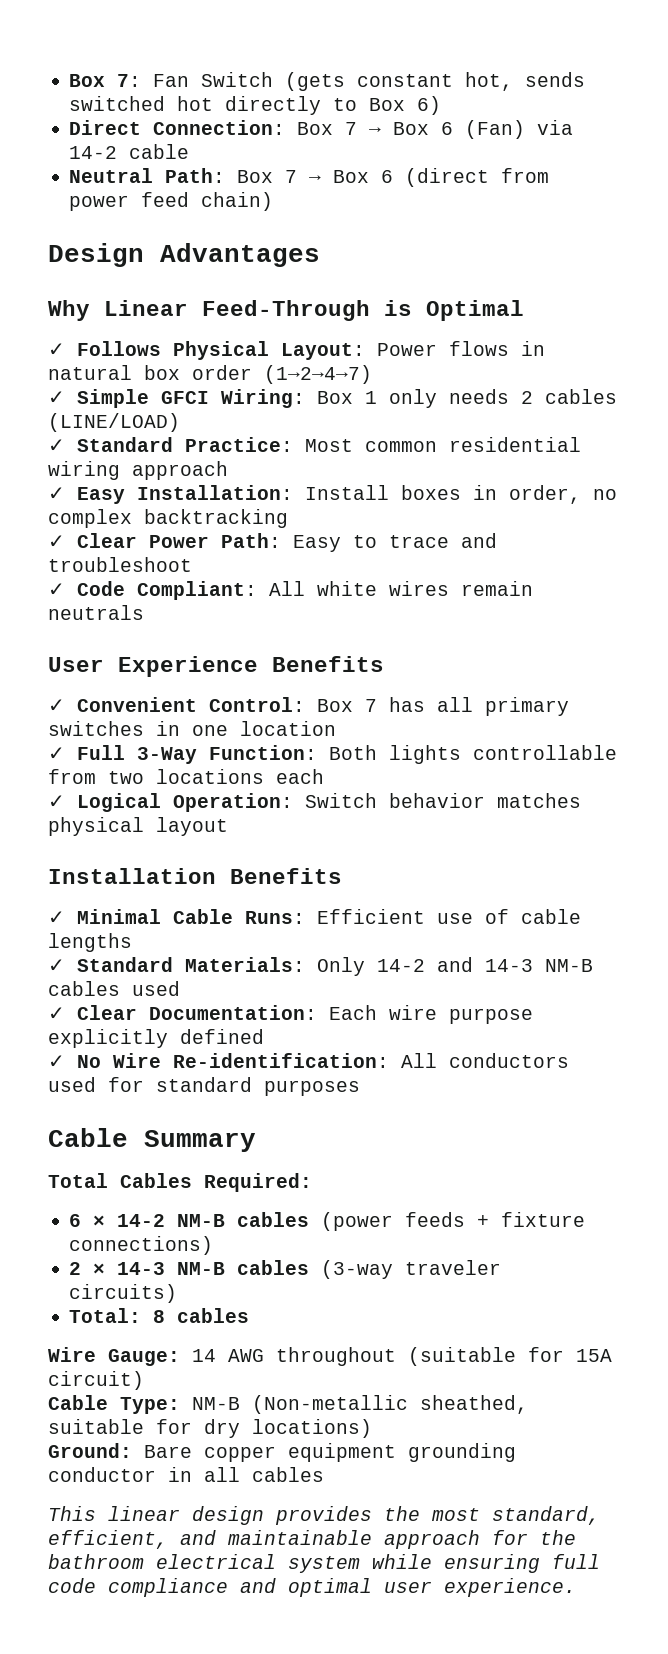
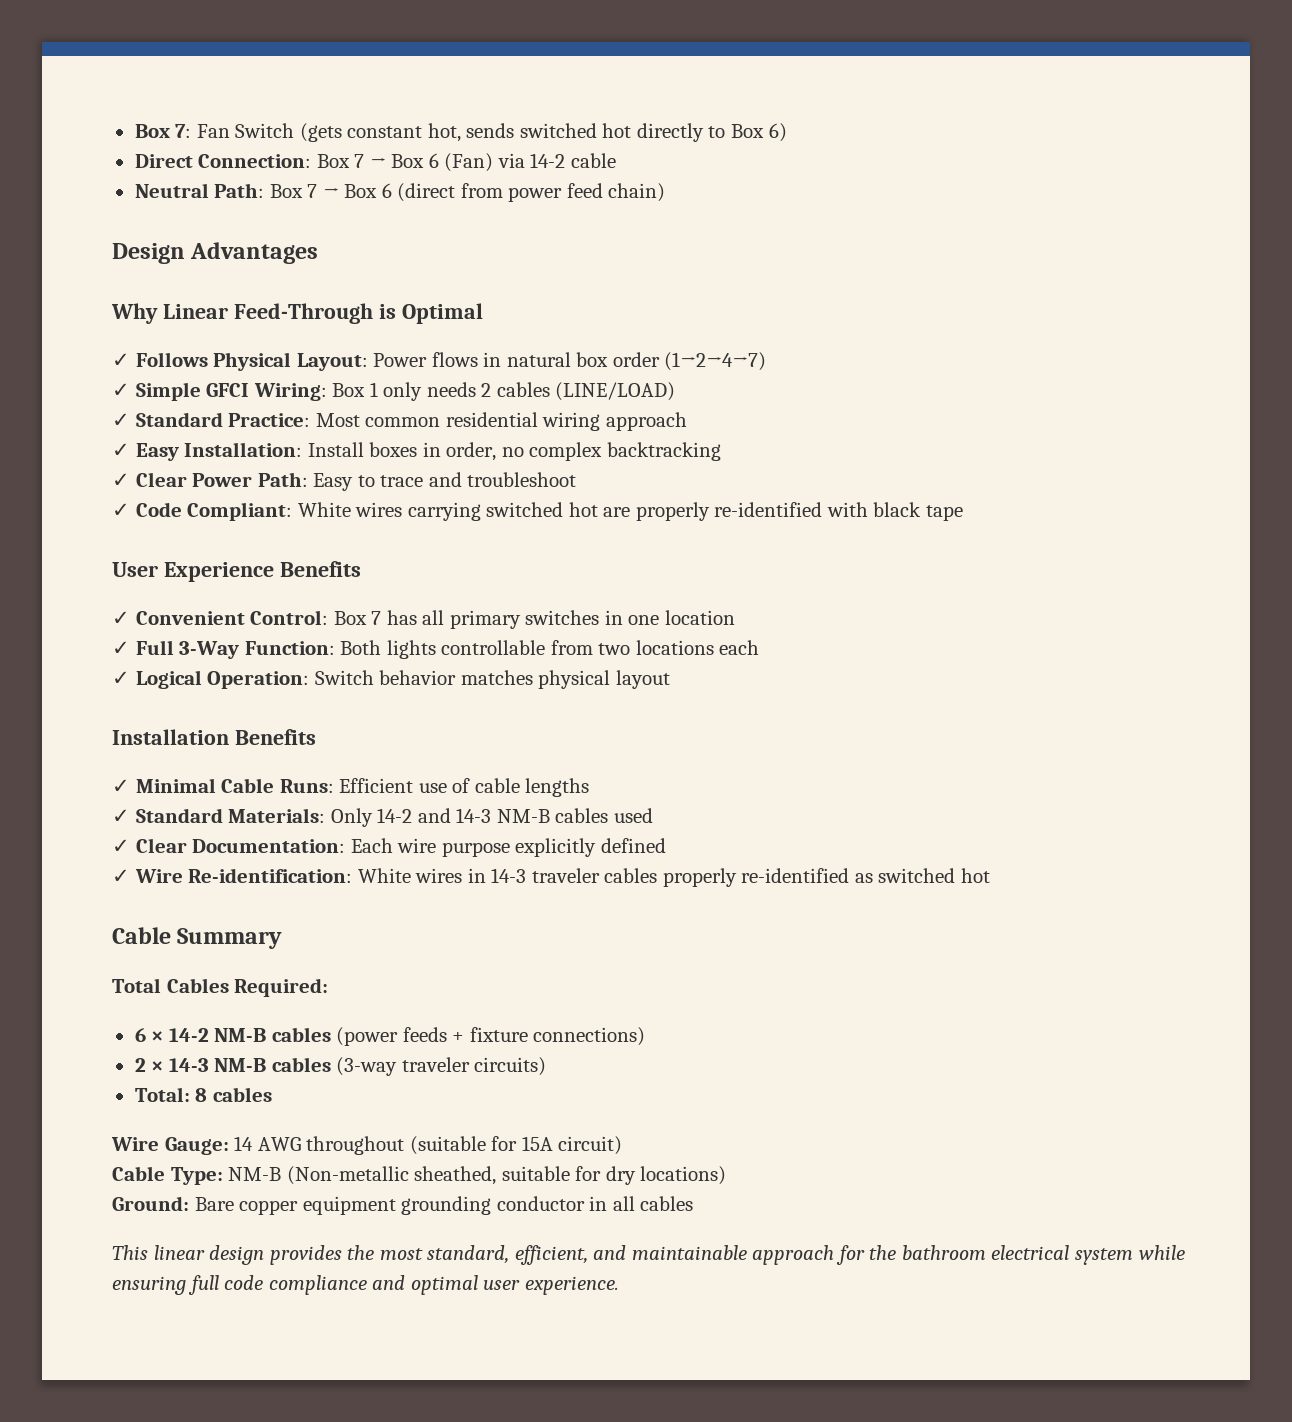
- ✓ Code Compliant: All white wires remain neutrals
+ ✓ Code Compliant: White wires carrying switched hot are properly re-identified with black tape
- ✓ No Wire Re-identification: All conductors used for standard purposes
+ ✓ Wire Re-identification: White wires in 14-3 traveler cables properly re-identified as switched hot

